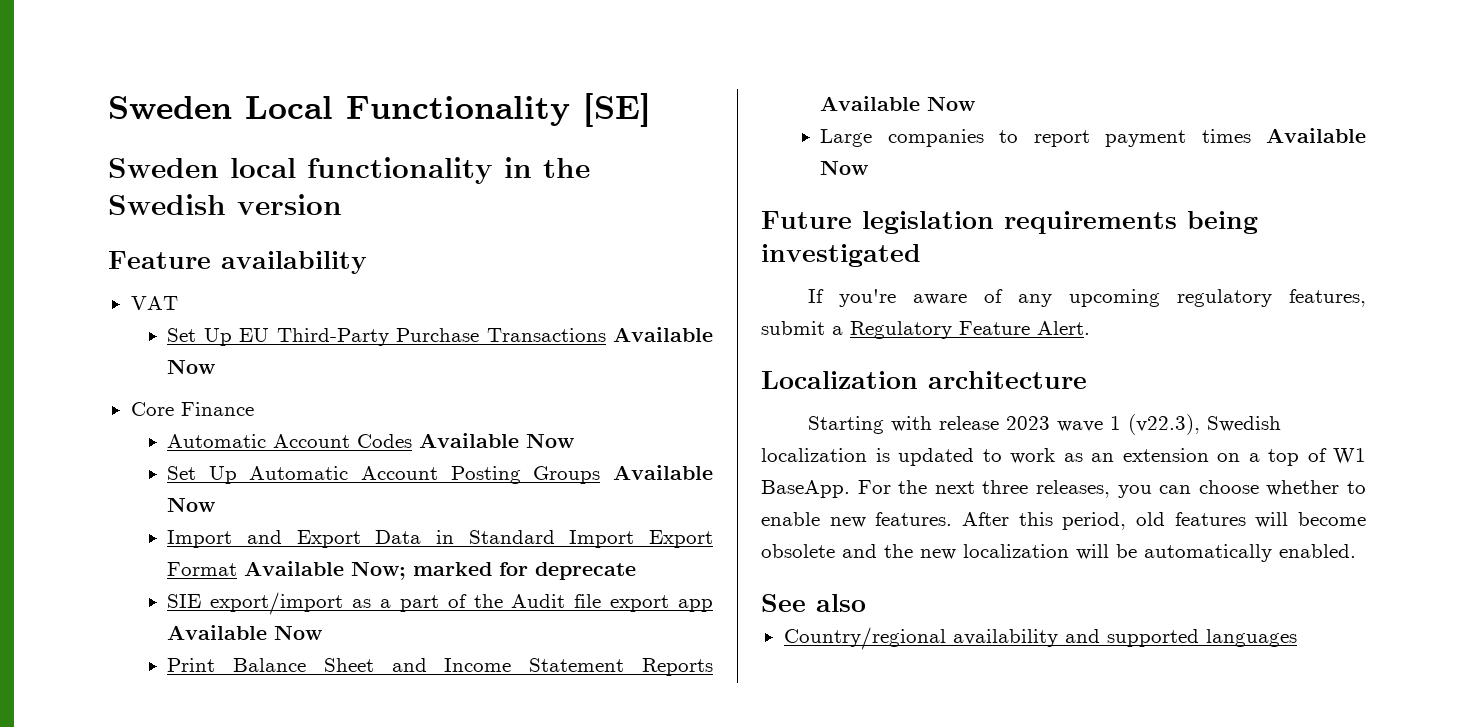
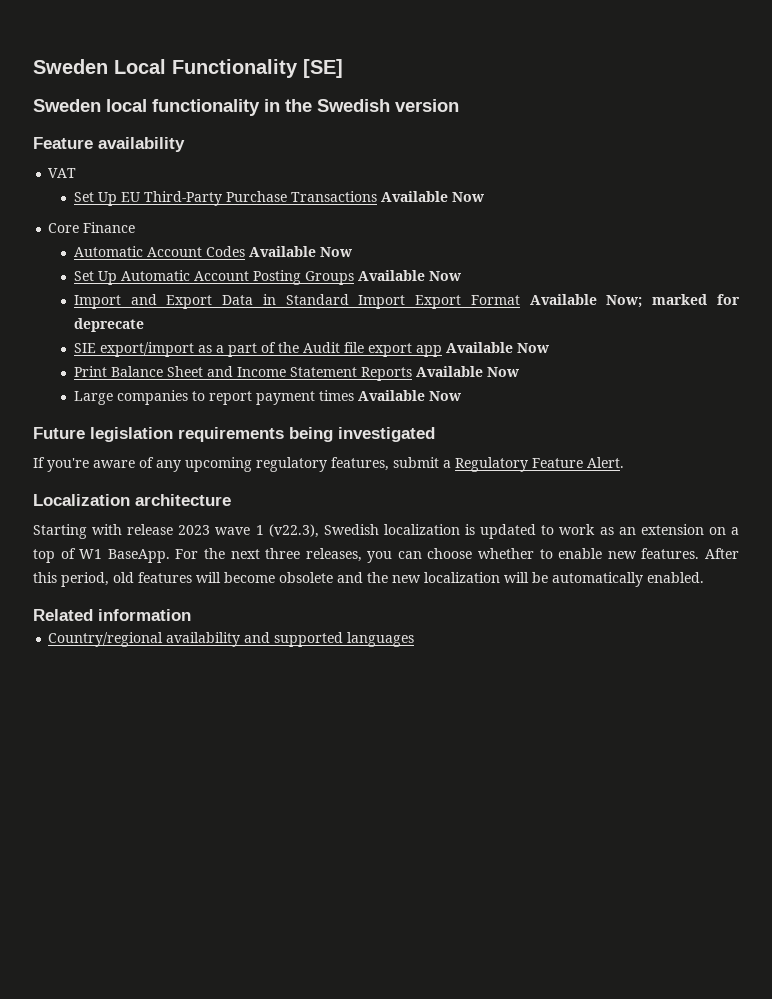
- See also
+ Related information

